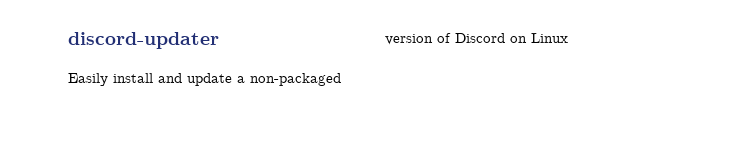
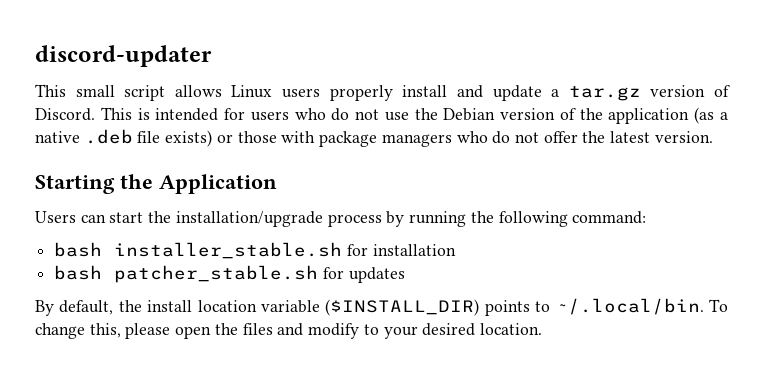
- Easily install and update a non-packaged version of Discord on Linux
+ This small script allows Linux users properly install and update a tar.gz version of Discord. This is intended for users who do not use the Debian version of the application (as a native .deb file exists) or those with package managers who do not offer the latest version.
+ Starting the Application
+ Users can start the installation/upgrade process by running the following command:
+ bash installer_stable.sh for installation
+ bash patcher_stable.sh for updates
+ By default, the install location variable ($INSTALL_DIR) points to ~/.local/bin. To change this, please open the files and modify to your desired location.

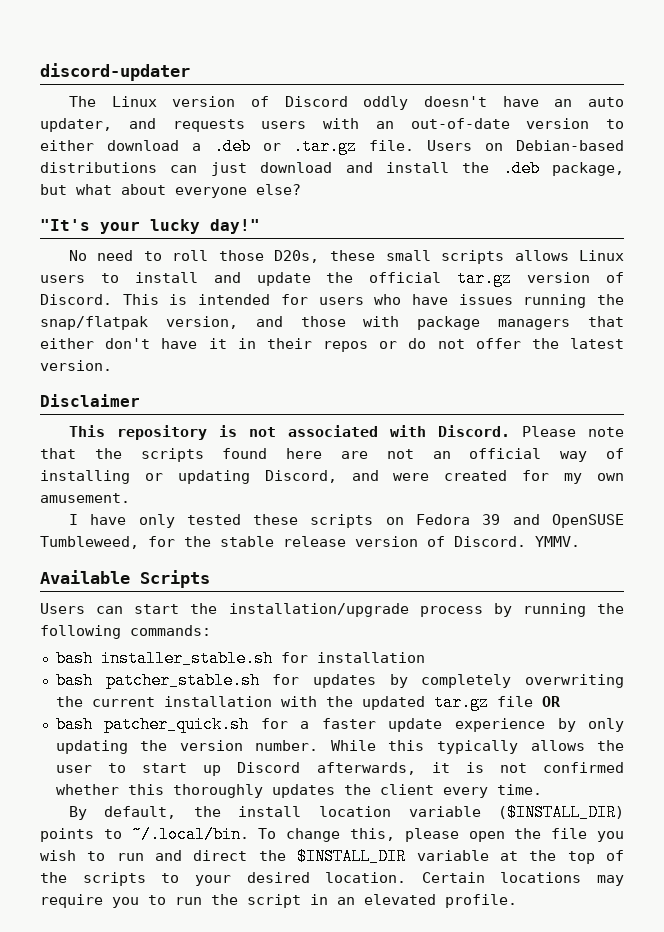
- This small script allows Linux users properly install and update a tar.gz version of Discord.
+ The Linux version of Discord oddly doesn't have an auto updater, and requests users with an out-of-date version to either download a .deb or .tar.gz file. Users on Debian-based distributions can just download and install the .deb package, but what about everyone else?
+ "It's your lucky day!"
+ No need to roll those D20s, these small scripts allows Linux users to install and update the official tar.gz version of Discord.
- This is intended for users who do not use the Debian version of the application (as a native .deb file exists) or those with package managers who do not offer the latest version.
+ This is intended for users who have issues running the snap/flatpak version, and those with package managers that either don't have it in their repos or do not offer the latest version.
- Starting the Application
+ Disclaimer
+ This repository is not associated with Discord. Please note that the scripts found here are not an official way of installing or updating Discord, and were created for my own amusement.
+ I have only tested these scripts on Fedora 39 and OpenSUSE Tumbleweed, for the stable release version of Discord. YMMV.
+ Available Scripts
- Users can start the installation/upgrade process by running the following command:
+ Users can start the installation/upgrade process by running the following commands:
- bash patcher_stable.sh for updates
+ bash patcher_stable.sh for updates by completely overwriting the current installation with the updated tar.gz file OR
+ bash patcher_quick.sh for a faster update experience by only updating the version number. While this typically allows the user to start up Discord afterwards, it is not confirmed whether this thoroughly updates the client every time.
- By default, the install location variable ($INSTALL_DIR) points to ~/.local/bin. To change this, please open the files and modify to your desired location.
+ By default, the install location variable ($INSTALL_DIR) points to ~/.local/bin. To change this, please open the file you wish to run and direct the $INSTALL_DIR variable at the top of the scripts to your desired location. Certain locations may require you to run the script in an elevated profile.

